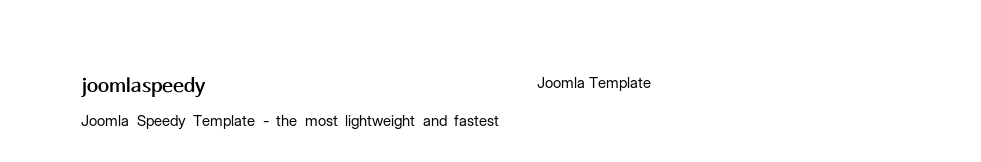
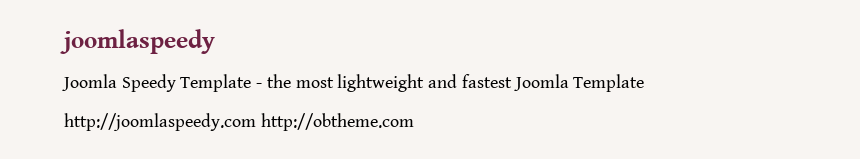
+ http://joomlaspeedy.com http://obtheme.com

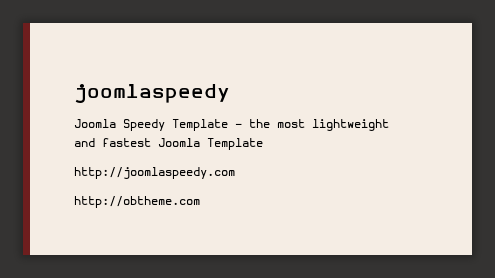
- http://joomlaspeedy.com http://obtheme.com
+ http://joomlaspeedy.com
+ http://obtheme.com

